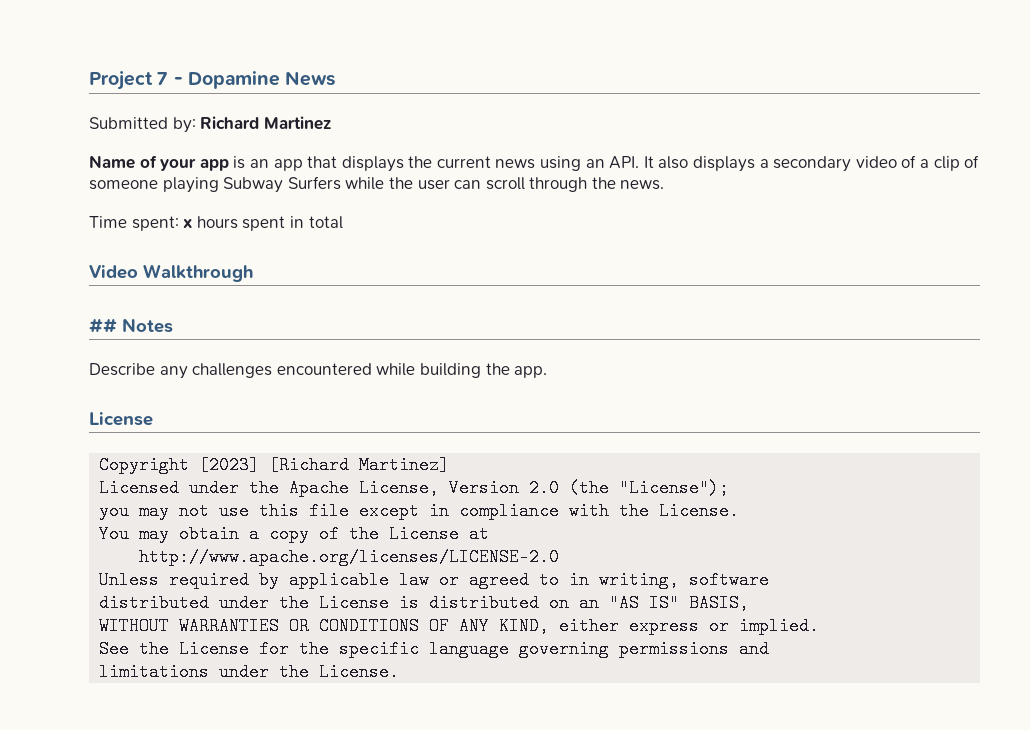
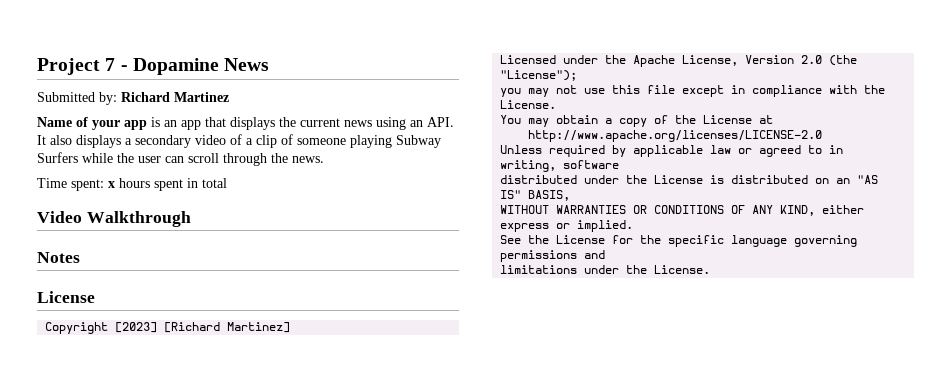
- ## Notes
+ Notes
- Describe any challenges encountered while building the app.

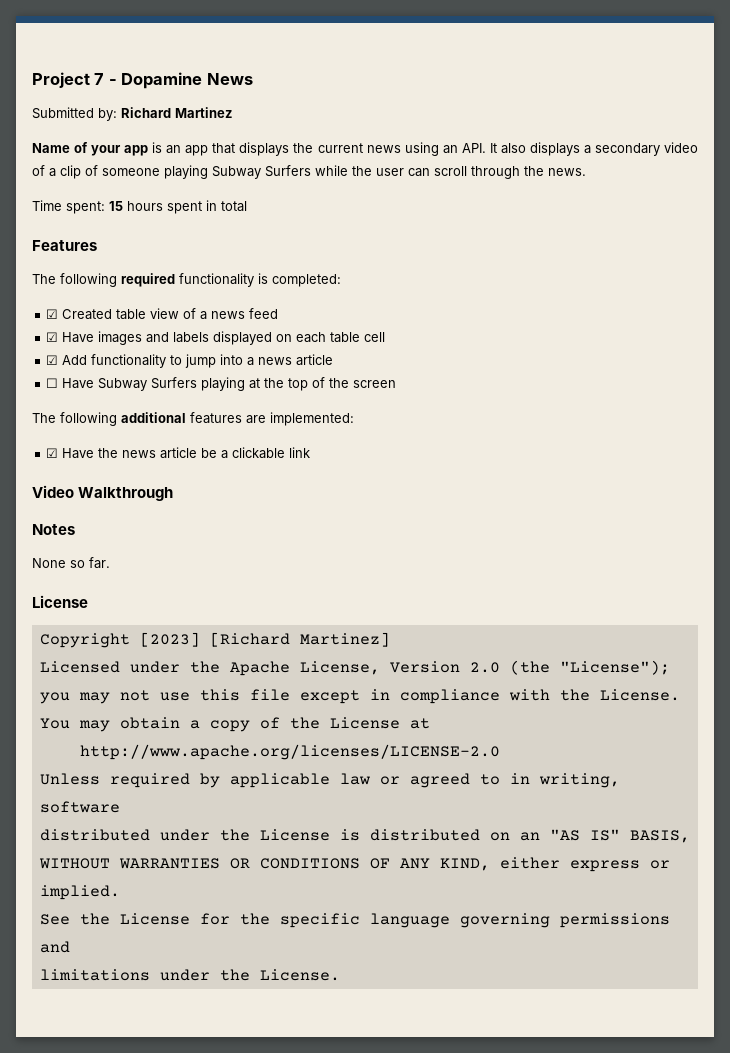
- Time spent: x hours spent in total
+ Time spent: 15 hours spent in total
+ Features
+ The following required functionality is completed:
+ ☑ Created table view of a news feed
+ ☑ Have images and labels displayed on each table cell
+ ☑ Add functionality to jump into a news article
+ ☐ Have Subway Surfers playing at the top of the screen
+ The following additional features are implemented:
+ ☑ Have the news article be a clickable link
+ None so far.

